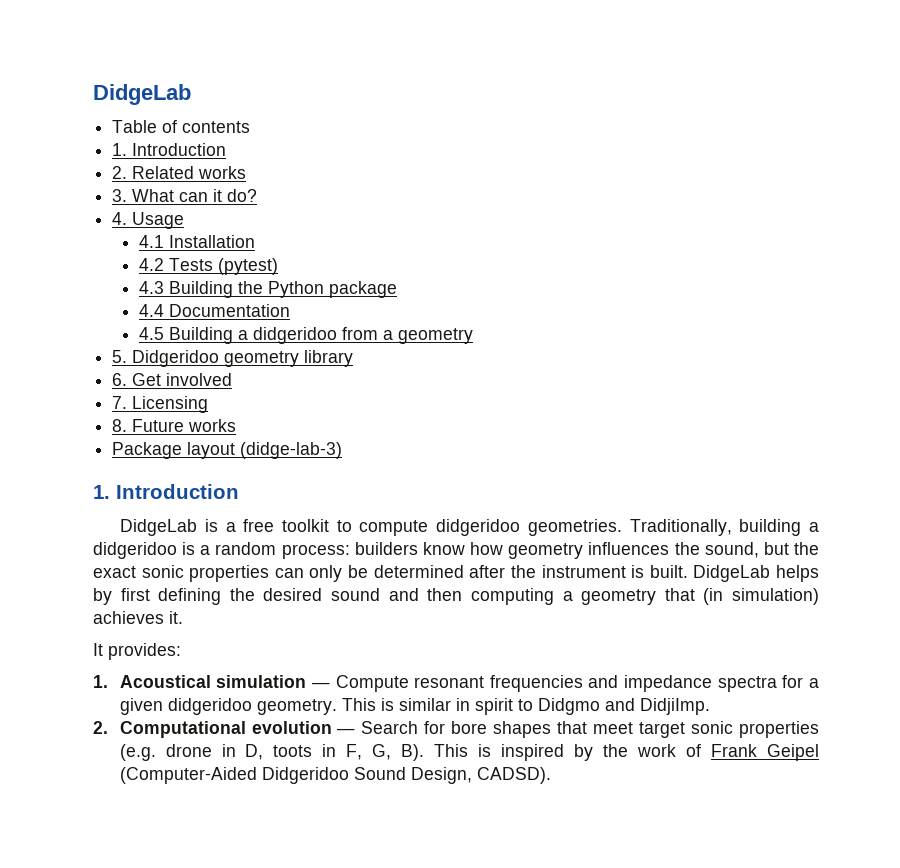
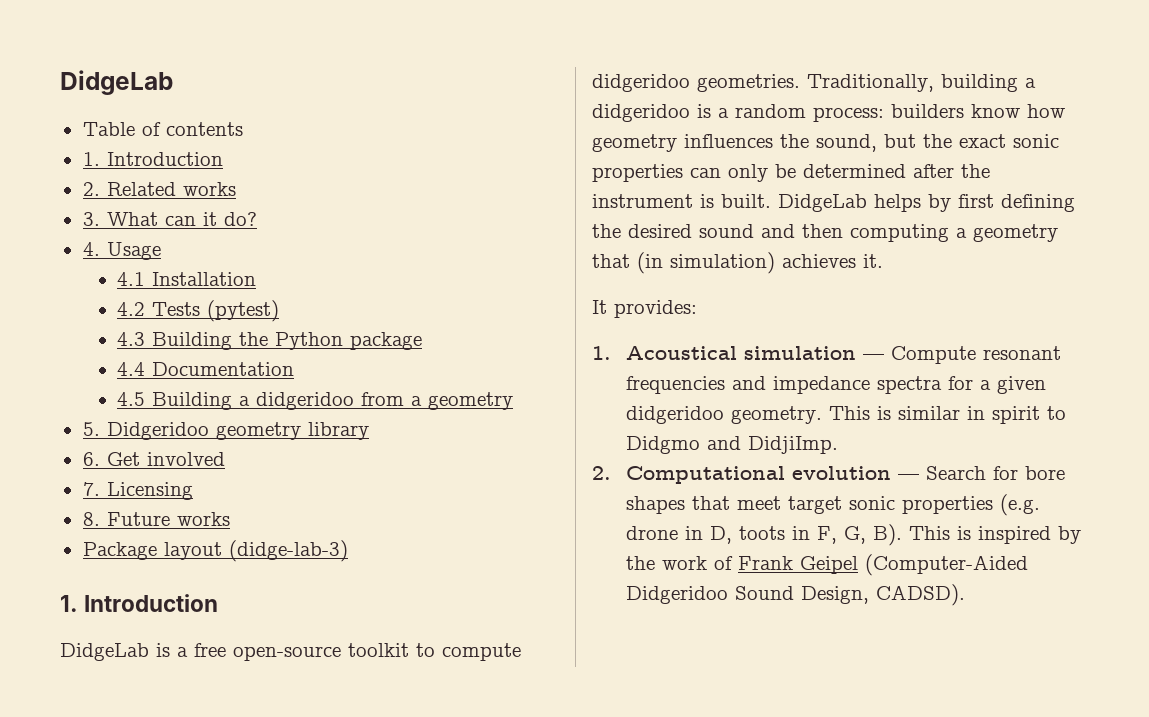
- DidgeLab is a free toolkit to compute didgeridoo geometries.
+ DidgeLab is a free open-source toolkit to compute didgeridoo geometries.

